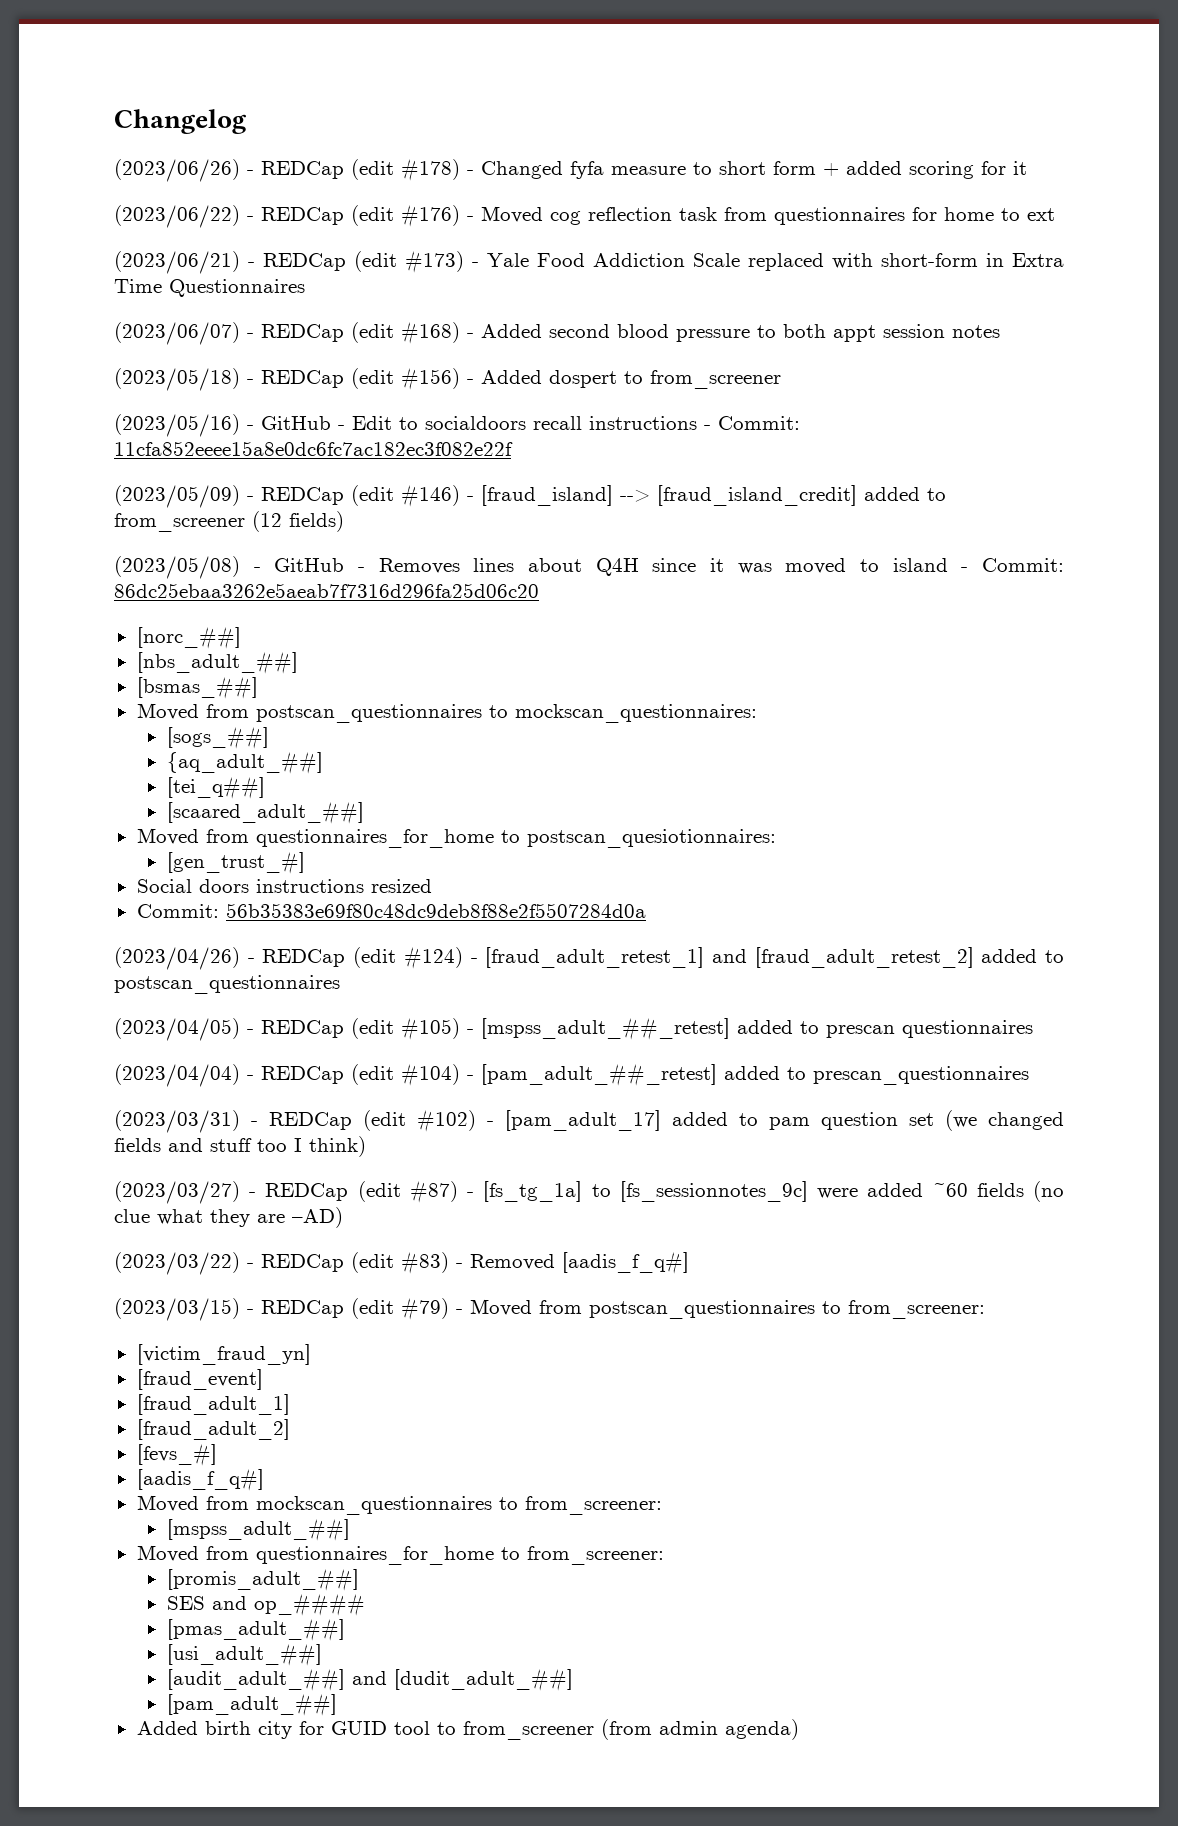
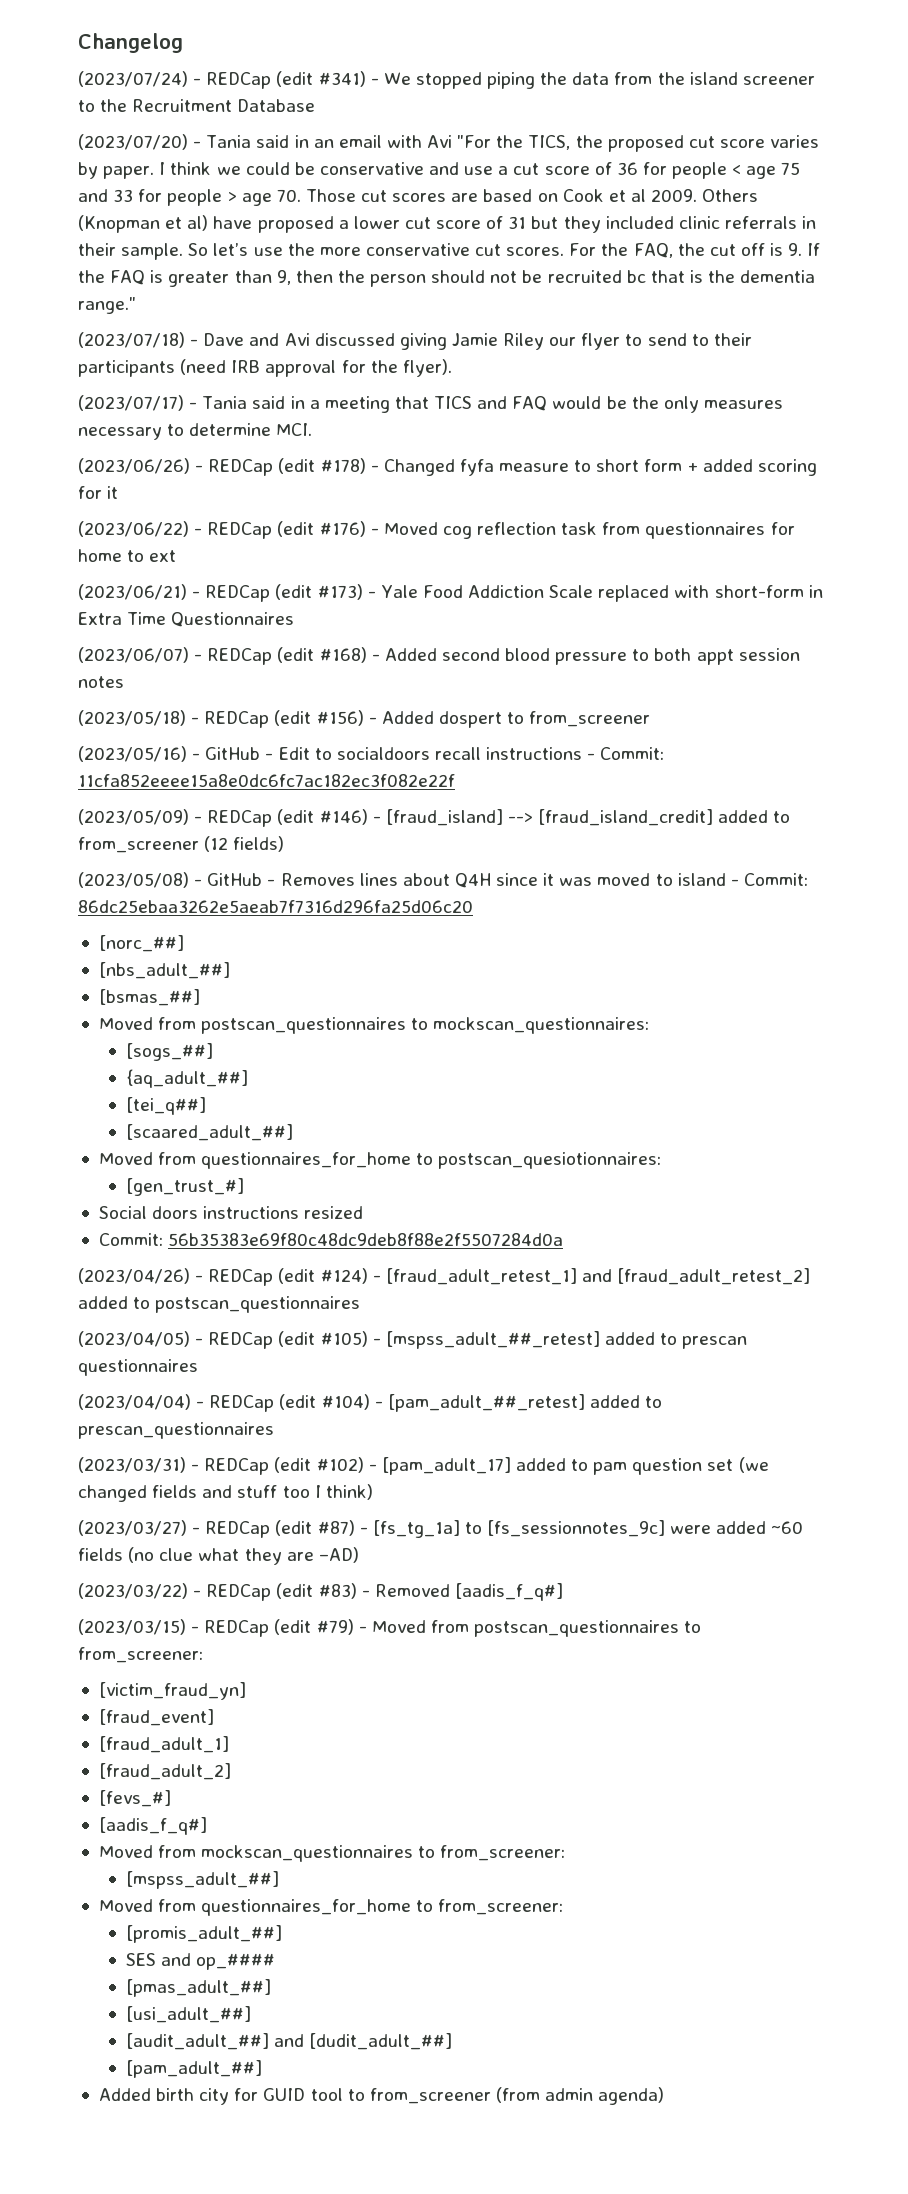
+ (2023/07/24) - REDCap (edit #341) - We stopped piping the data from the island screener to the Recruitment Database
+ (2023/07/20) - Tania said in an email with Avi "For the TICS, the proposed cut score varies by paper. I think we could be conservative and use a cut score of 36 for people < age 75 and 33 for people > age 70. Those cut scores are based on Cook et al 2009. Others (Knopman et al) have proposed a lower cut score of 31 but they included clinic referrals in their sample. So let’s use the more conservative cut scores. For the FAQ, the cut off is 9. If the FAQ is greater than 9, then the person should not be recruited bc that is the dementia range."
+ (2023/07/18) - Dave and Avi discussed giving Jamie Riley our flyer to send to their participants (need IRB approval for the flyer).
+ (2023/07/17) - Tania said in a meeting that TICS and FAQ would be the only measures necessary to determine MCI.

